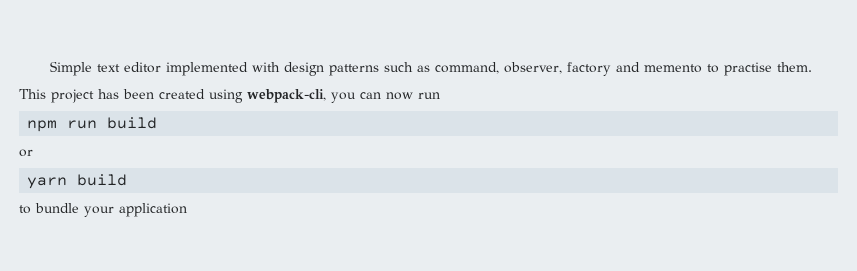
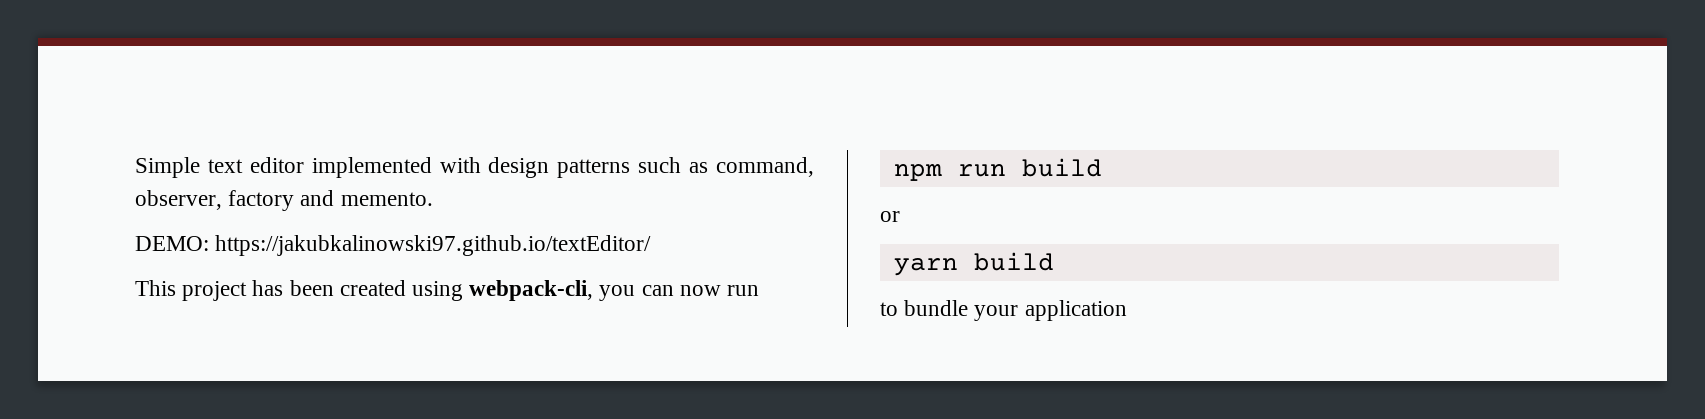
- Simple text editor implemented with design patterns such as command, observer, factory and memento to practise them.
+ Simple text editor implemented with design patterns such as command, observer, factory and memento.
+ DEMO: https://jakubkalinowski97.github.io/textEditor/

